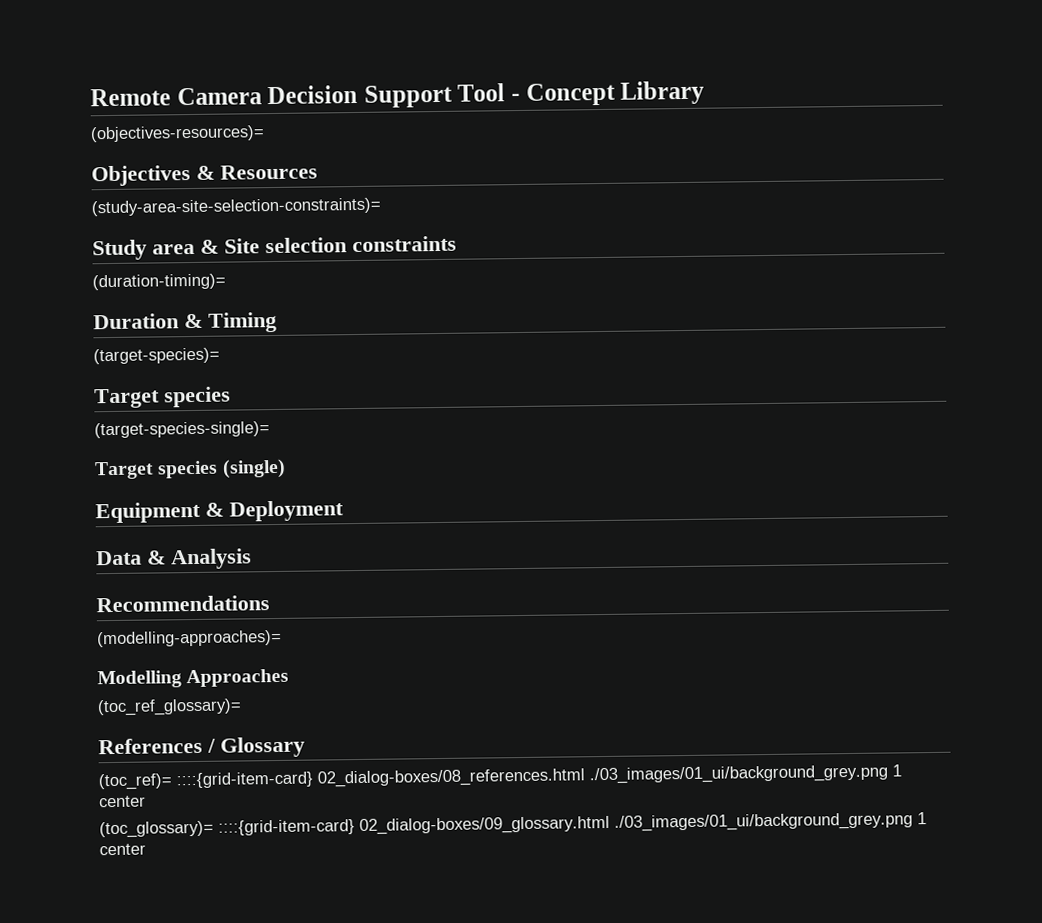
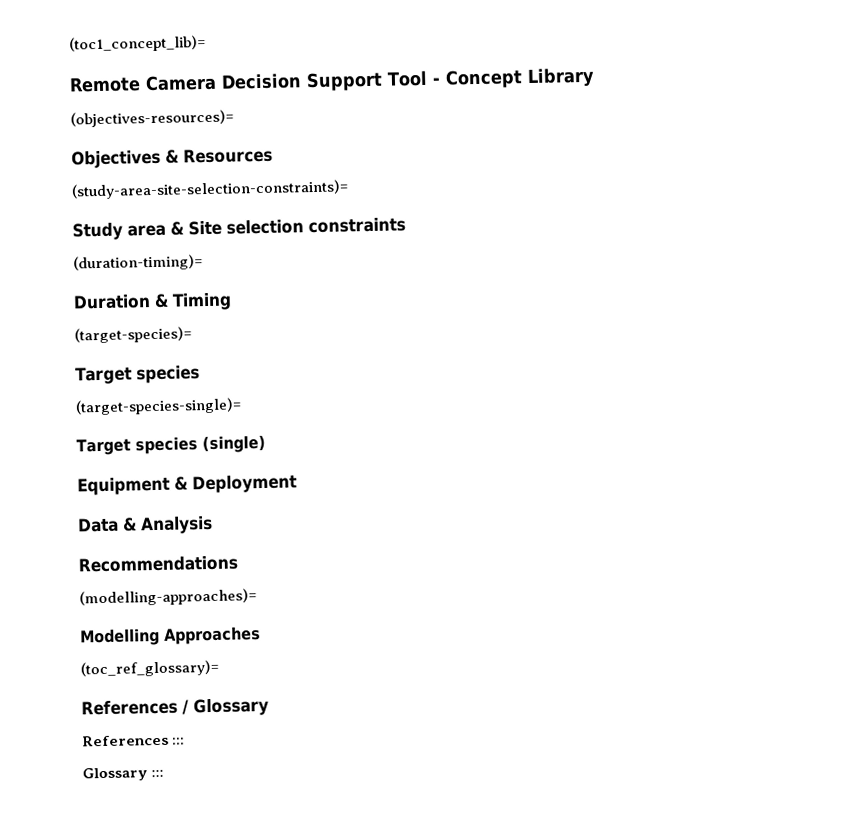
+ (toc1_concept_lib)=
- (toc_ref)= ::::{grid-item-card} 02_dialog-boxes/08_references.html ./03_images/01_ui/background_grey.png 1 center
- (toc_glossary)= ::::{grid-item-card} 02_dialog-boxes/09_glossary.html ./03_images/01_ui/background_grey.png 1 center
+ References :::
+ Glossary :::

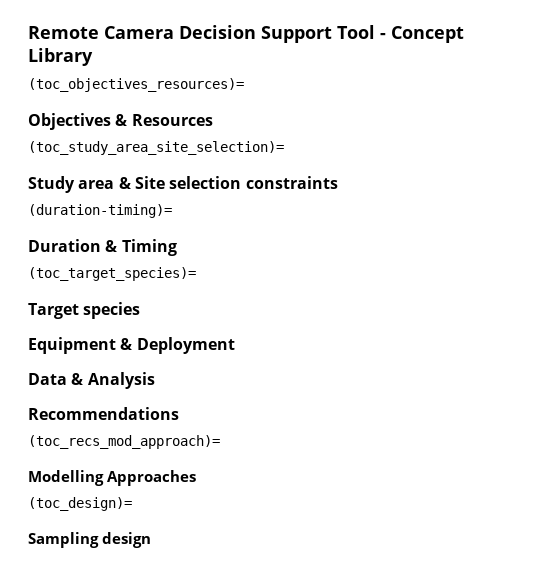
- (toc1_concept_lib)=
- (objectives-resources)=
+ (toc_objectives_resources)=
- (study-area-site-selection-constraints)=
+ (toc_study_area_site_selection)=
- (target-species)=
+ (toc_target_species)=
  Target species
- (target-species-single)=
- Target species (single)
- (modelling-approaches)=
+ (toc_recs_mod_approach)=
- (toc_ref_glossary)=
- References / Glossary
- References :::
- Glossary :::
+ (toc_design)=
+ Sampling design

